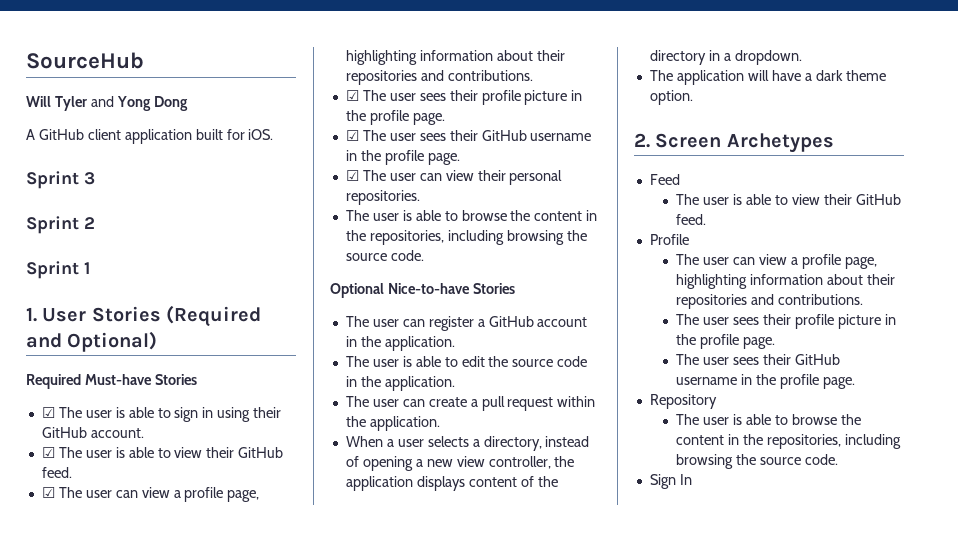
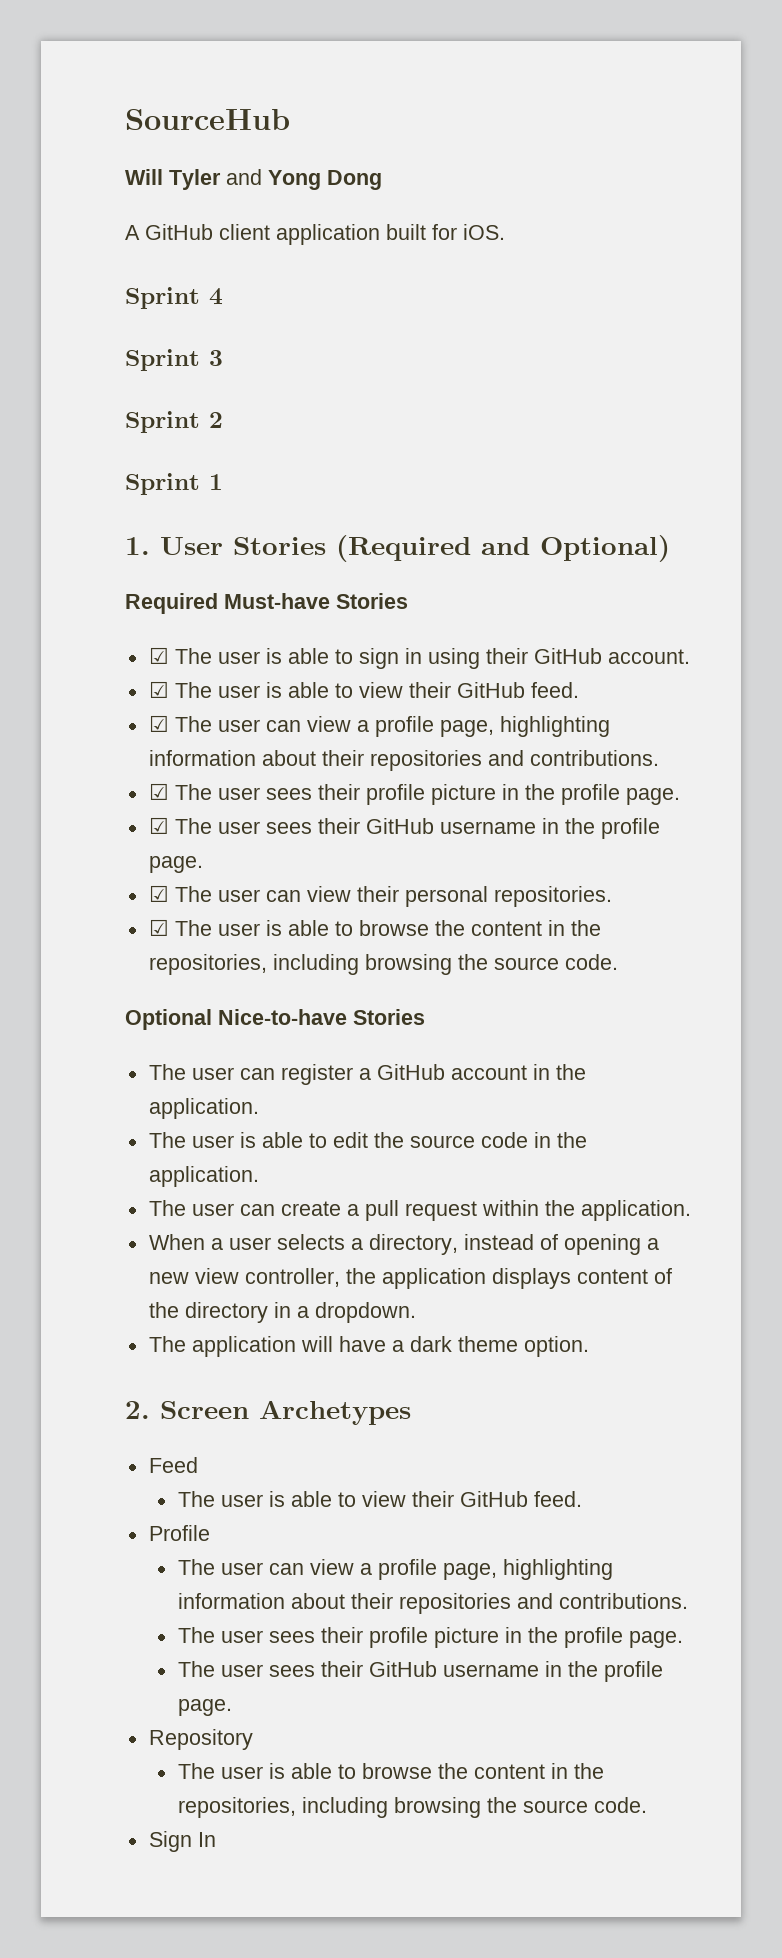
+ Sprint 4
  ☑ The user can view their personal repositories.
- The user is able to browse the content in the repositories, including browsing the source code.
+ ☑ The user is able to browse the content in the repositories, including browsing the source code.

